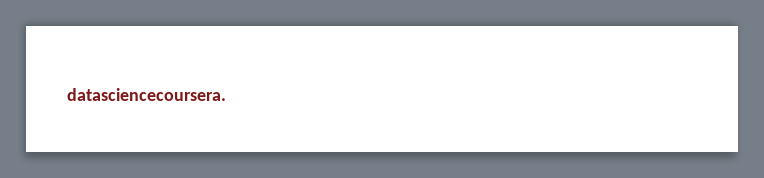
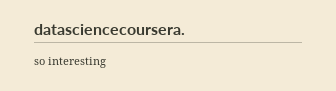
+ so interesting

